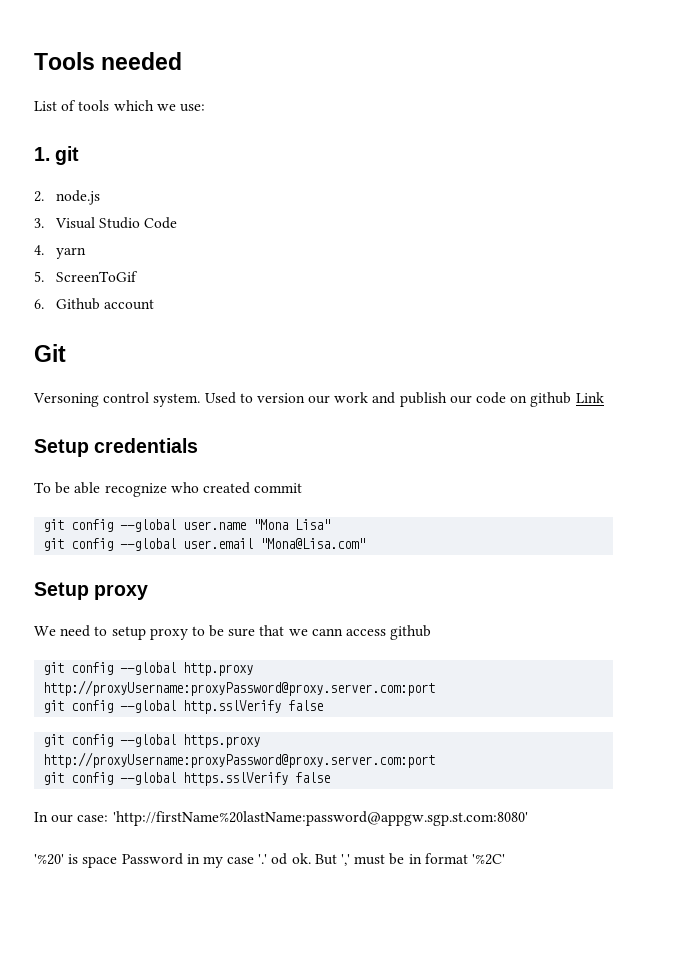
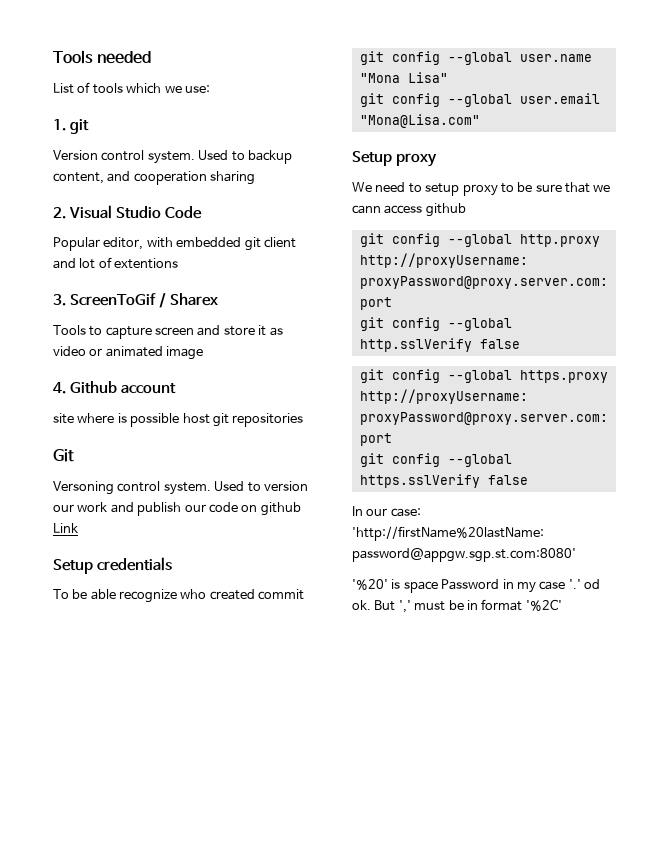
- 2. node.js
- 3. Visual Studio Code
- 4. yarn
- 5. ScreenToGif
- 6. Github account
+ Version control system. Used to backup content, and cooperation sharing
+ 2. Visual Studio Code
+ Popular editor, with embedded git client and lot of extentions
+ 3. ScreenToGif / Sharex
+ Tools to capture screen and store it as video or animated image
+ 4. Github account
+ site where is possible host git repositories

